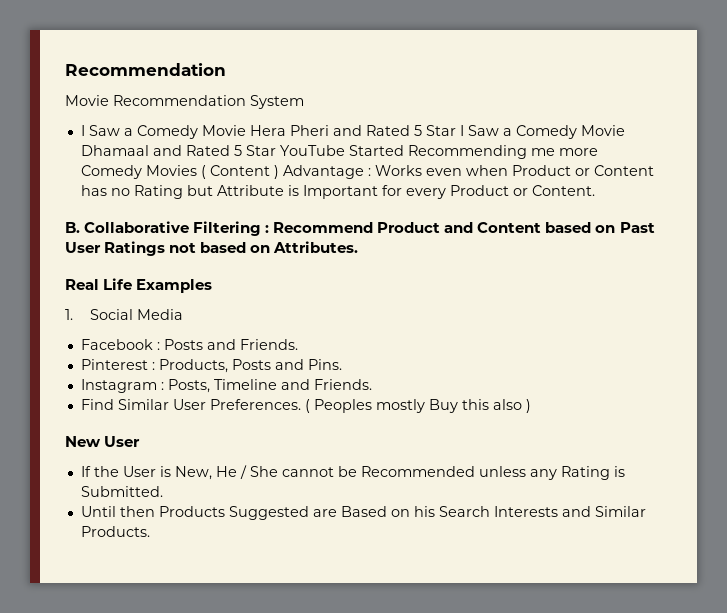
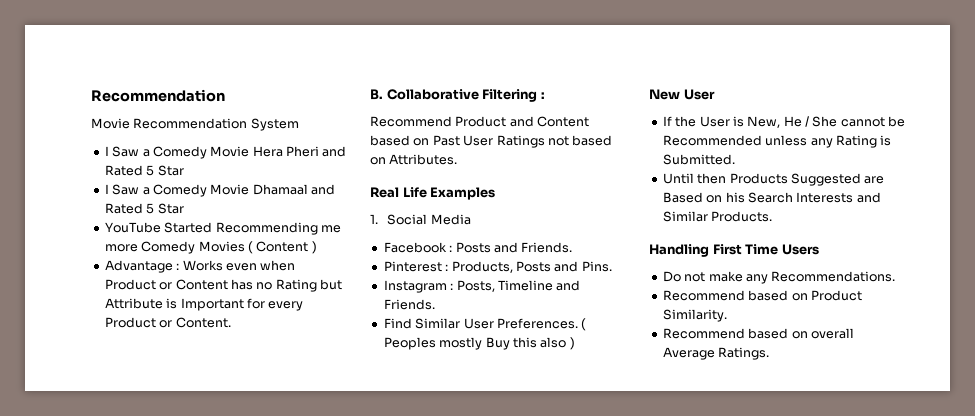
- I Saw a Comedy Movie Hera Pheri and Rated 5 Star I Saw a Comedy Movie Dhamaal and Rated 5 Star YouTube Started Recommending me more Comedy Movies ( Content ) Advantage : Works even when Product or Content has no Rating but Attribute is Important for every Product or Content.
+ I Saw a Comedy Movie Hera Pheri and Rated 5 Star
+ I Saw a Comedy Movie Dhamaal and Rated 5 Star
+ YouTube Started Recommending me more Comedy Movies ( Content )
+ Advantage : Works even when Product or Content has no Rating but Attribute is Important for every Product or Content.
- B. Collaborative Filtering : Recommend Product and Content based on Past User Ratings not based on Attributes.
+ B. Collaborative Filtering :
+ Recommend Product and Content based on Past User Ratings not based on Attributes.
+ Handling First Time Users
+ Do not make any Recommendations.
+ Recommend based on Product Similarity.
+ Recommend based on overall Average Ratings.

